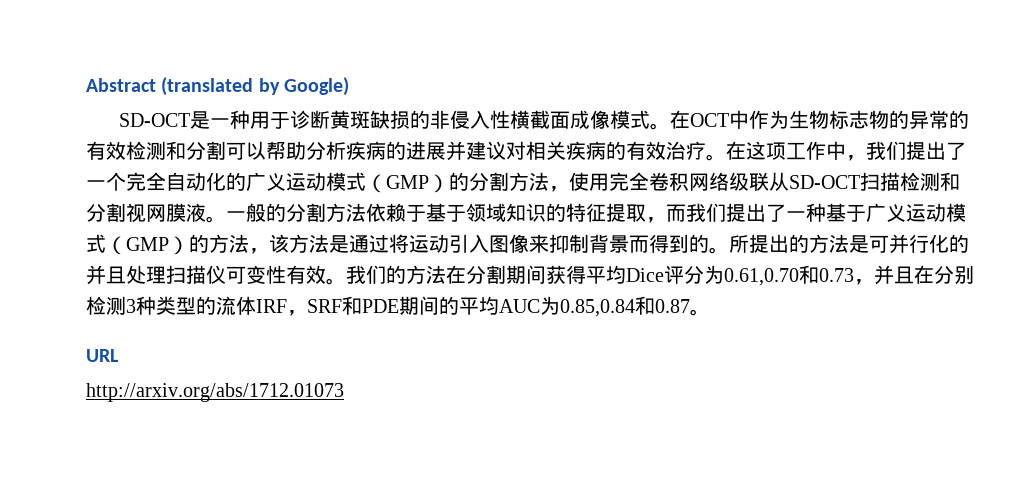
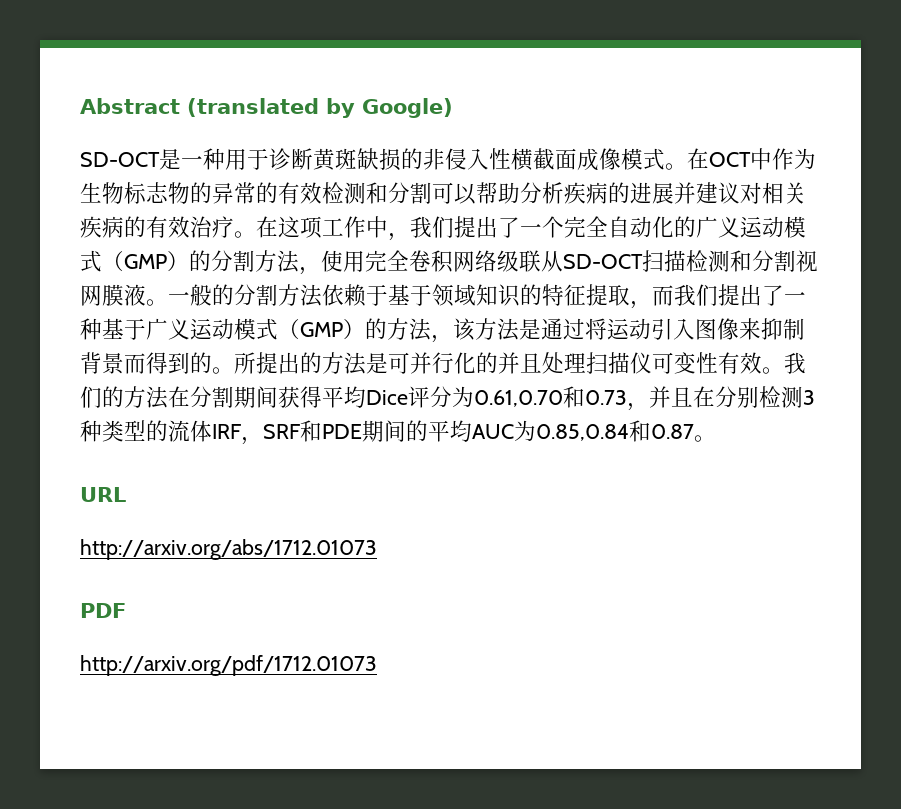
+ PDF
+ http://arxiv.org/pdf/1712.01073

